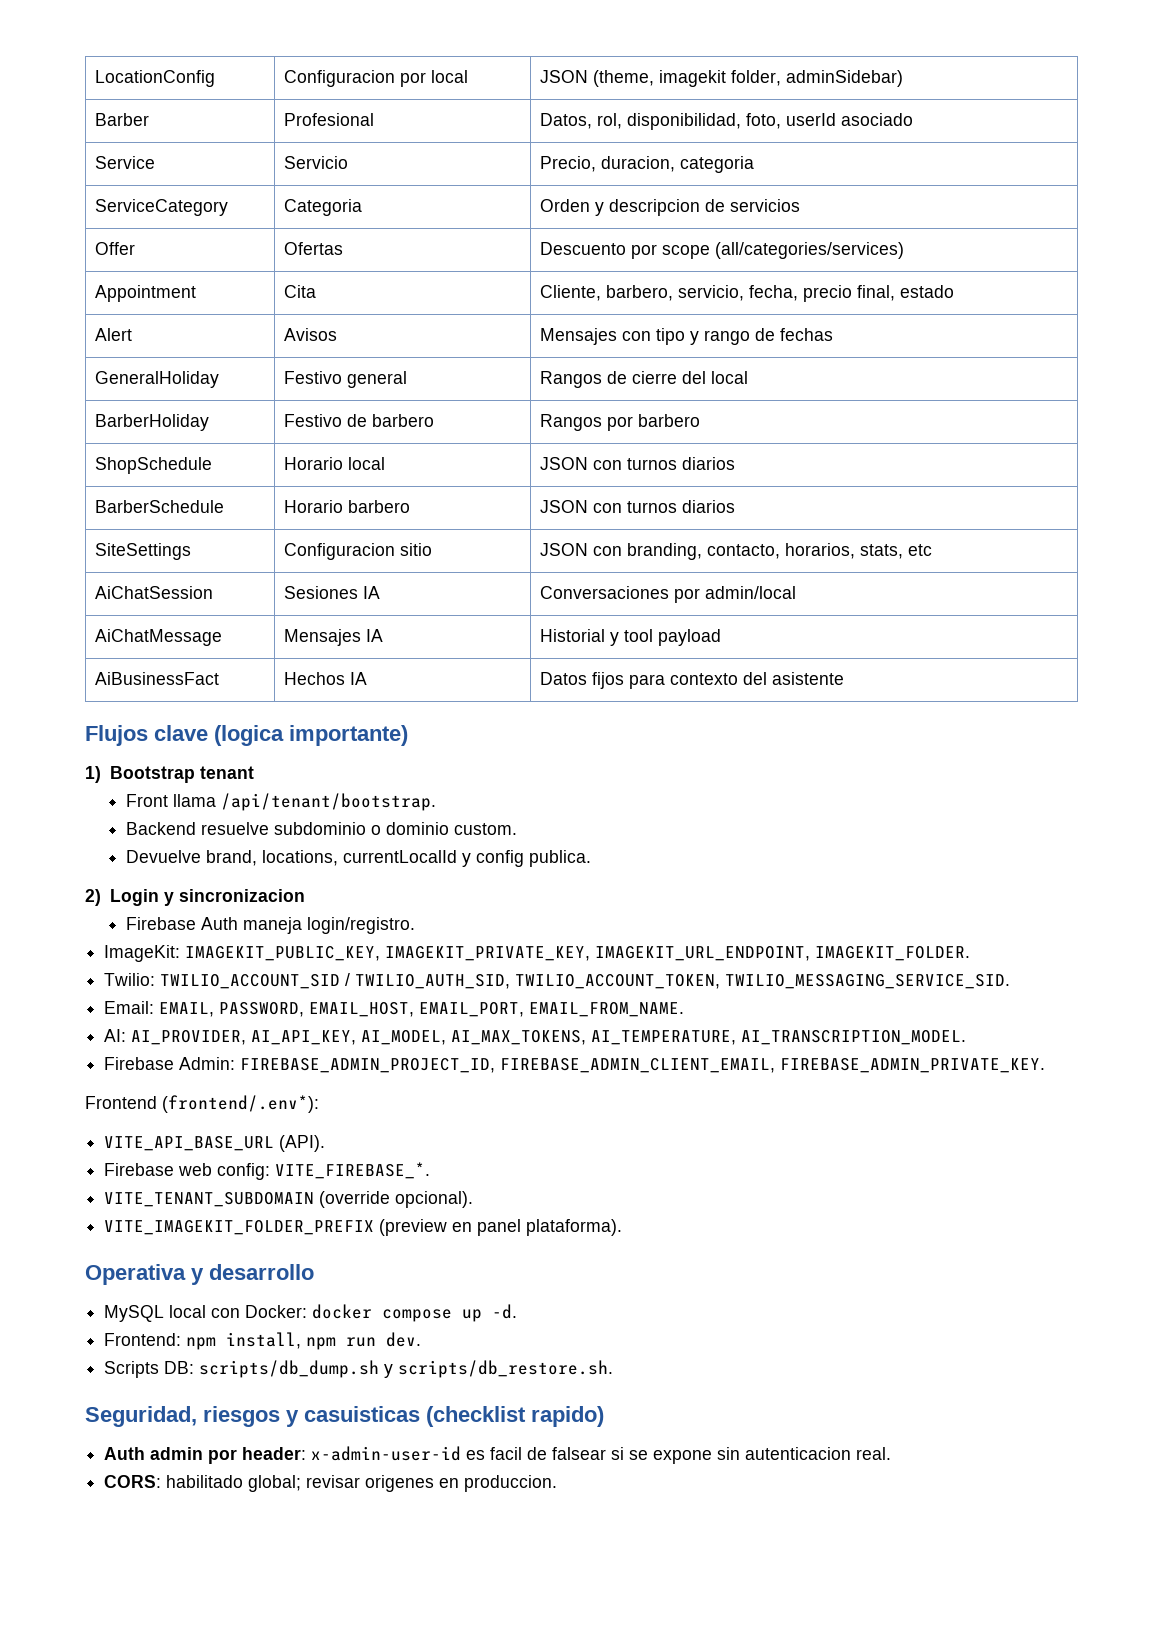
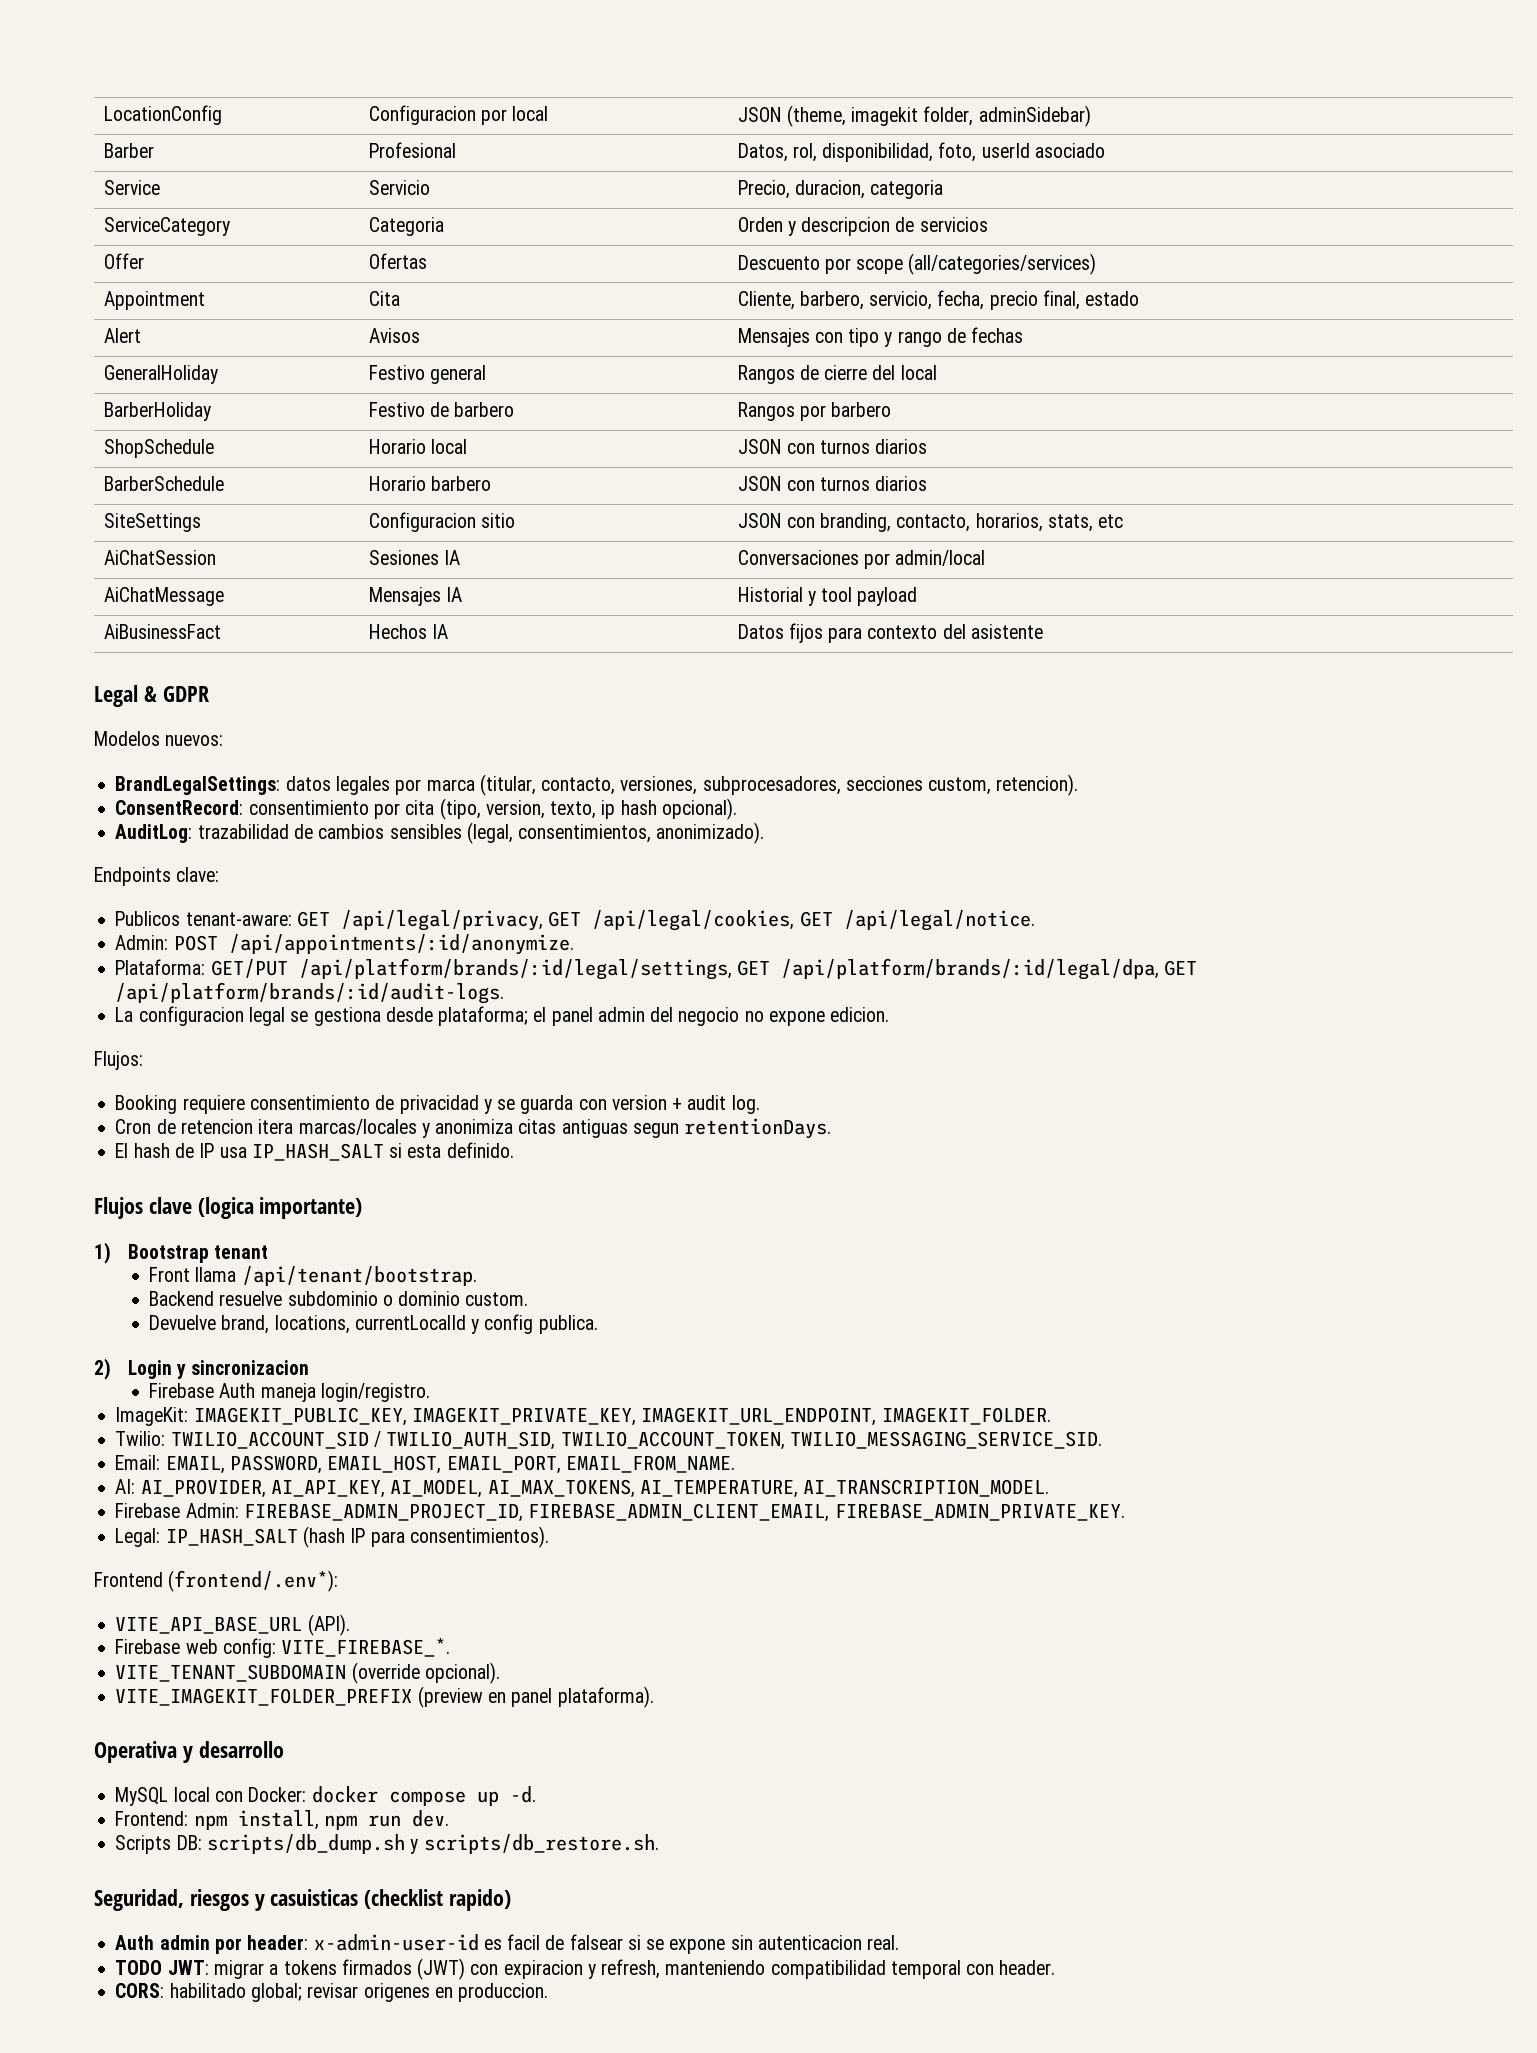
+ Legal & GDPR
+ Modelos nuevos:
+ BrandLegalSettings: datos legales por marca (titular, contacto, versiones, subprocesadores, secciones custom, retencion).
+ ConsentRecord: consentimiento por cita (tipo, version, texto, ip hash opcional).
+ AuditLog: trazabilidad de cambios sensibles (legal, consentimientos, anonimizado).
+ Endpoints clave:
+ Publicos tenant-aware: GET /api/legal/privacy, GET /api/legal/cookies, GET /api/legal/notice.
+ Admin: POST /api/appointments/:id/anonymize.
+ Plataforma: GET/PUT /api/platform/brands/:id/legal/settings, GET /api/platform/brands/:id/legal/dpa, GET /api/platform/brands/:id/audit-logs.
+ La configuracion legal se gestiona desde plataforma; el panel admin del negocio no expone edicion.
+ Flujos:
+ Booking requiere consentimiento de privacidad y se guarda con version + audit log.
+ Cron de retencion itera marcas/locales y anonimiza citas antiguas segun retentionDays.
+ El hash de IP usa IP_HASH_SALT si esta definido.
+ Legal: IP_HASH_SALT (hash IP para consentimientos).
+ TODO JWT: migrar a tokens firmados (JWT) con expiracion y refresh, manteniendo compatibilidad temporal con header.

